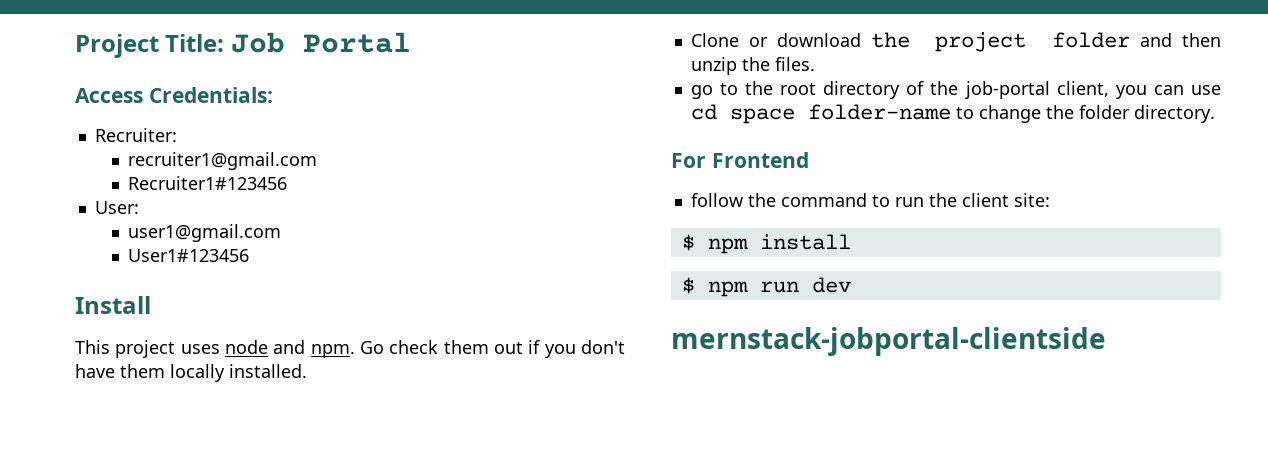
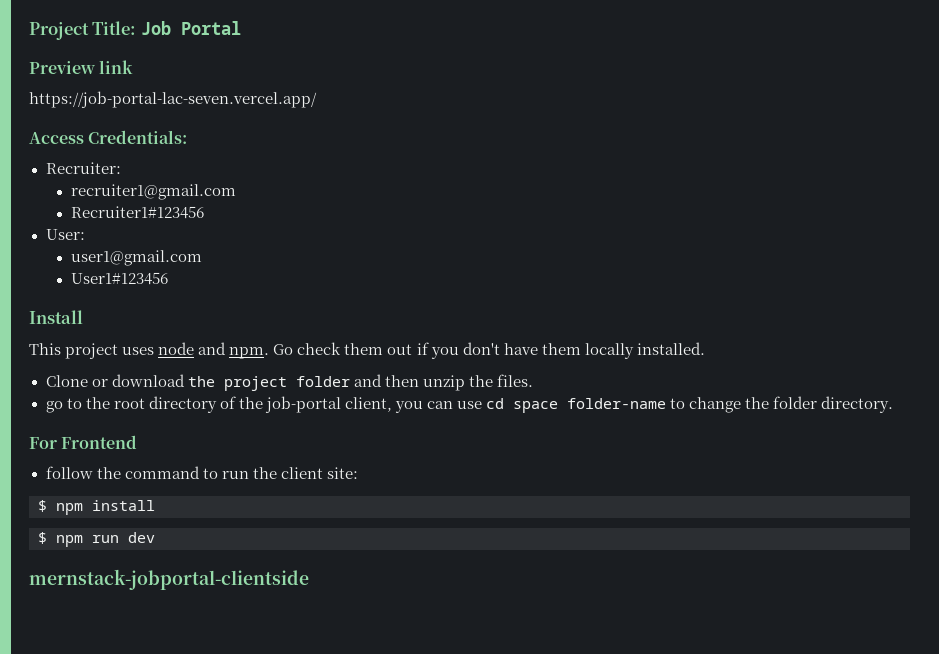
+ Preview link
+ https://job-portal-lac-seven.vercel.app/

